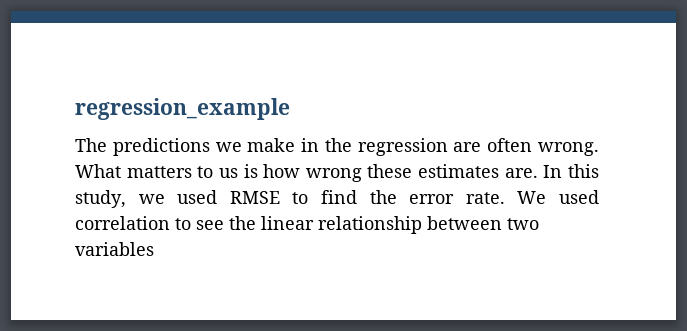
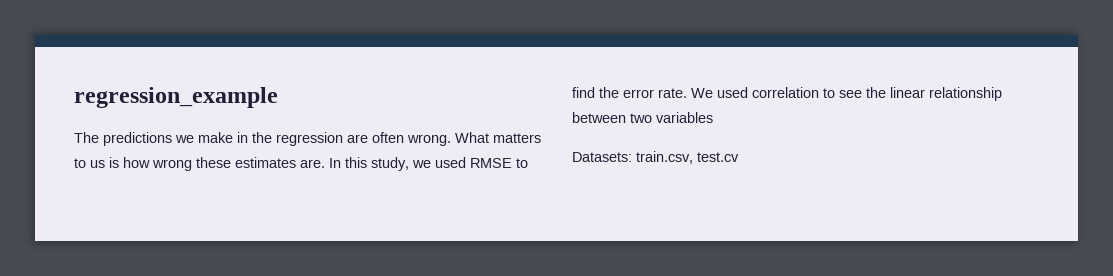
+ Datasets: train.csv, test.cv

